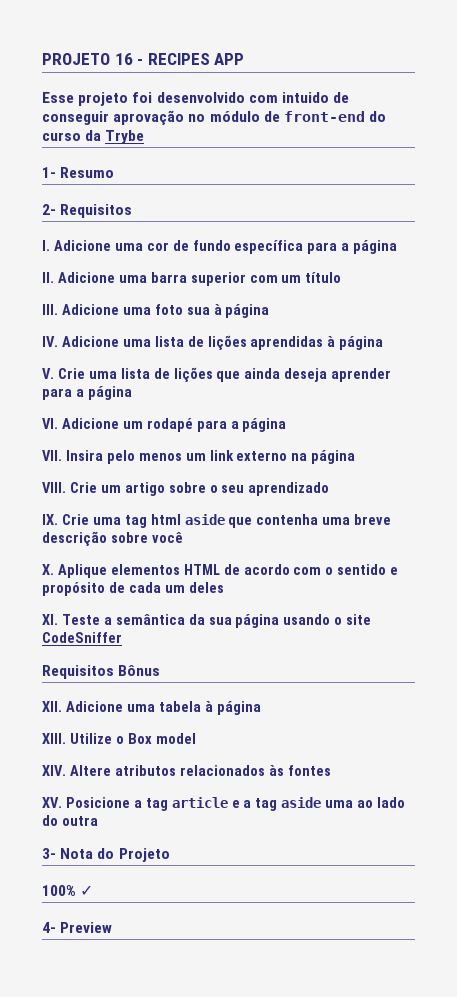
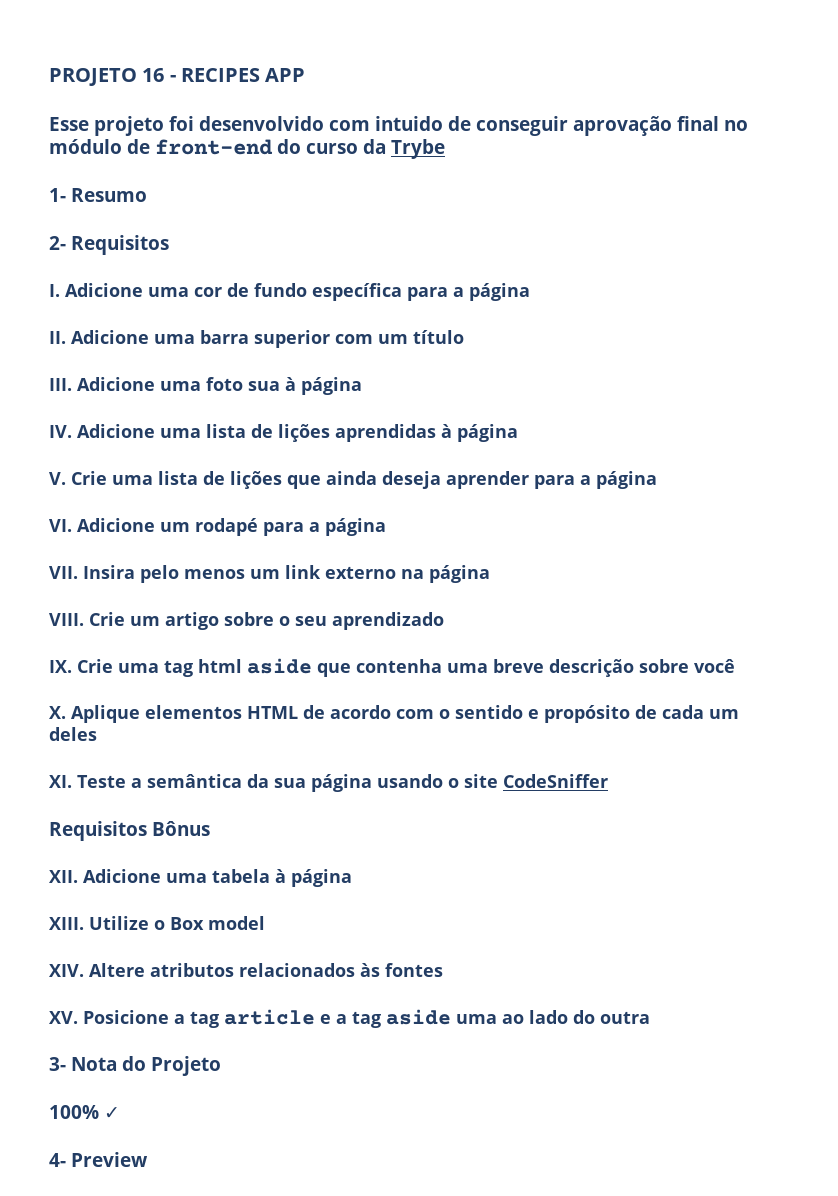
- Esse projeto foi desenvolvido com intuido de conseguir aprovação no módulo de front-end do curso da Trybe
+ Esse projeto foi desenvolvido com intuido de conseguir aprovação final no módulo de front-end do curso da Trybe

